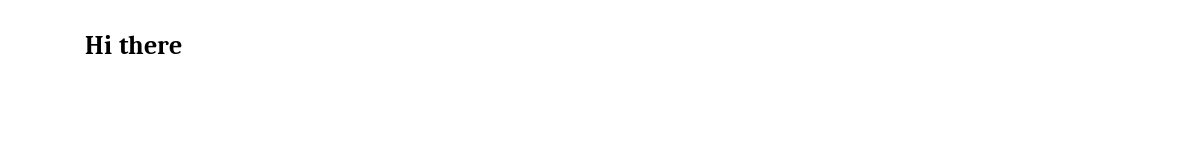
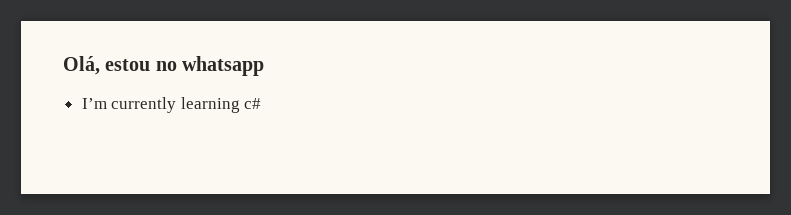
- Hi there
+ Olá, estou no whatsapp
+ I’m currently learning c#

